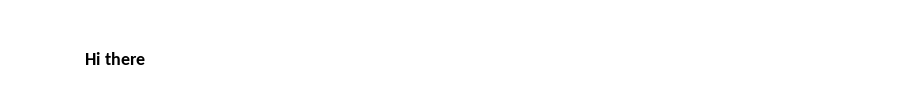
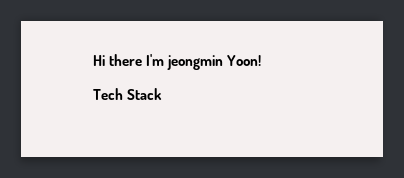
- Hi there
+ Hi there I'm jeongmin Yoon!
+ Tech Stack

